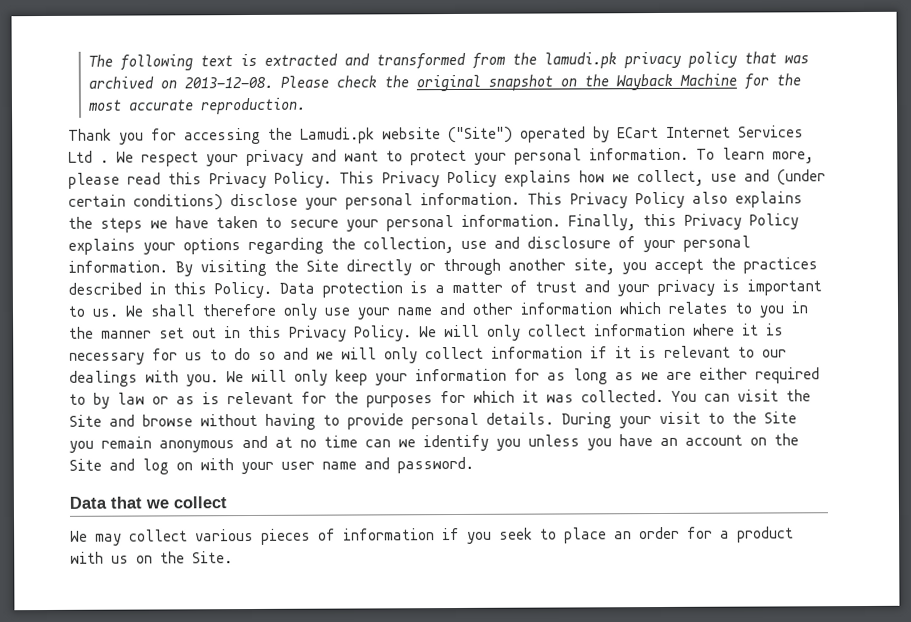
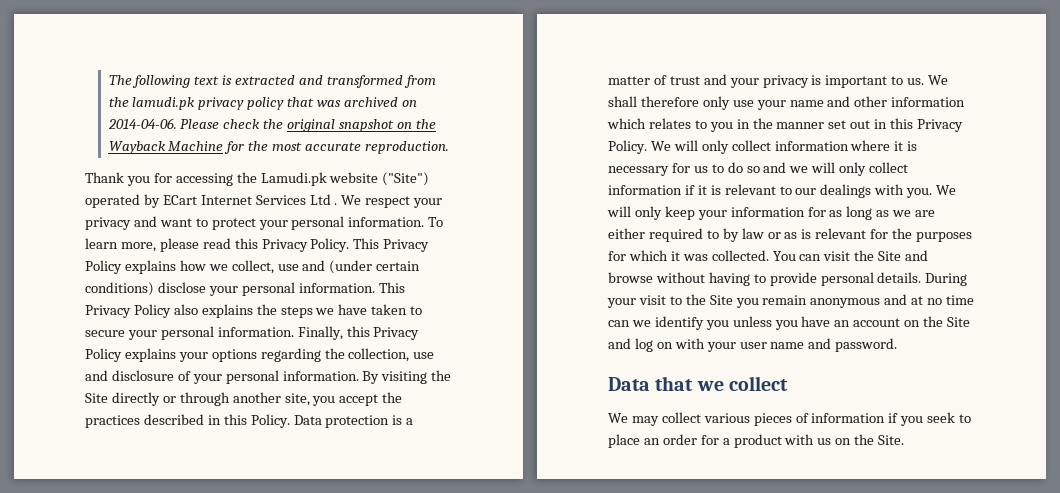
- The following text is extracted and transformed from the lamudi.pk privacy policy that was archived on 2013-12-08.
+ The following text is extracted and transformed from the lamudi.pk privacy policy that was archived on 2014-04-06.

